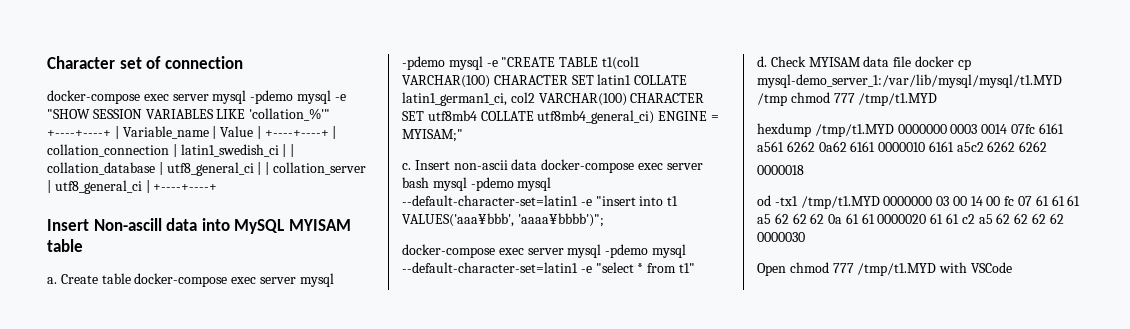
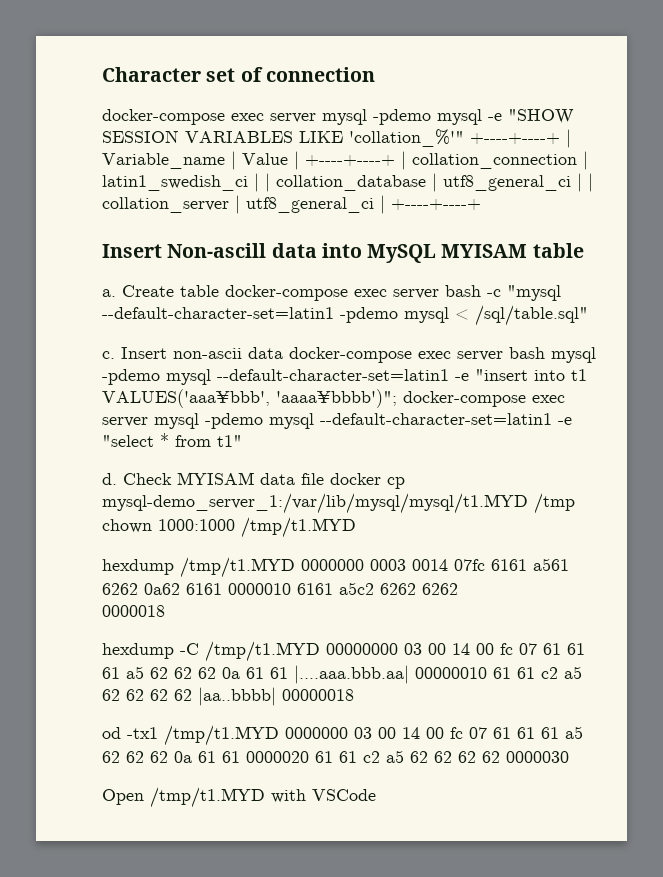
- Create table docker-compose exec server mysql -pdemo mysql -e "CREATE TABLE t1(col1 VARCHAR(100) CHARACTER SET latin1 COLLATE latin1_german1_ci, col2 VARCHAR(100) CHARACTER SET utf8mb4 COLLATE utf8mb4_general_ci) ENGINE = MYISAM;"
+ Create table docker-compose exec server bash -c "mysql --default-character-set=latin1 -pdemo mysql < /sql/table.sql"
- Insert non-ascii data docker-compose exec server bash mysql -pdemo mysql --default-character-set=latin1 -e "insert into t1 VALUES('aaa¥bbb', 'aaaa¥bbbb')";
- docker-compose exec server mysql -pdemo mysql --default-character-set=latin1 -e "select * from t1"
+ Insert non-ascii data docker-compose exec server bash mysql -pdemo mysql --default-character-set=latin1 -e "insert into t1 VALUES('aaa¥bbb', 'aaaa¥bbbb')"; docker-compose exec server mysql -pdemo mysql --default-character-set=latin1 -e "select * from t1"
- Check MYISAM data file docker cp mysql-demo_server_1:/var/lib/mysql/mysql/t1.MYD /tmp chmod 777 /tmp/t1.MYD
+ Check MYISAM data file docker cp mysql-demo_server_1:/var/lib/mysql/mysql/t1.MYD /tmp chown 1000:1000 /tmp/t1.MYD
+ hexdump -C /tmp/t1.MYD 00000000 03 00 14 00 fc 07 61 61 61 a5 62 62 62 0a 61 61 |....aaa.bbb.aa| 00000010 61 61 c2 a5 62 62 62 62 |aa..bbbb| 00000018
- Open chmod 777 /tmp/t1.MYD with VSCode
+ Open /tmp/t1.MYD with VSCode

